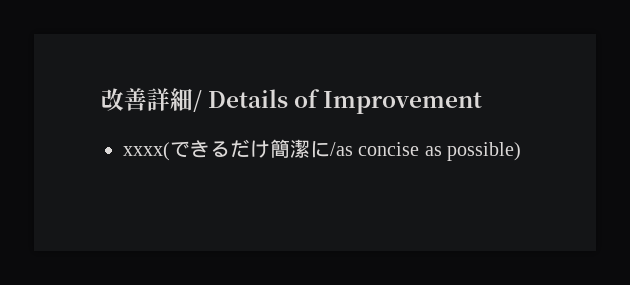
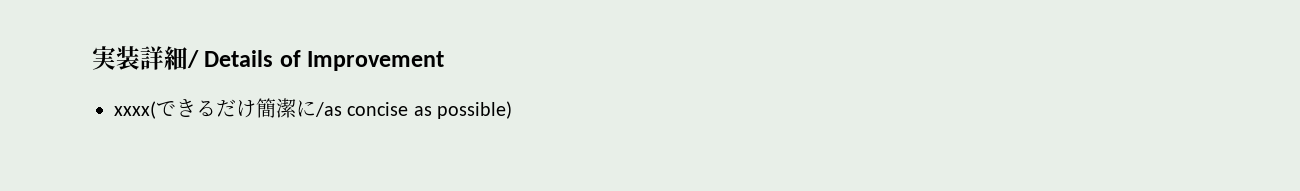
- 改善詳細/ Details of Improvement
+ 実装詳細/ Details of Improvement

